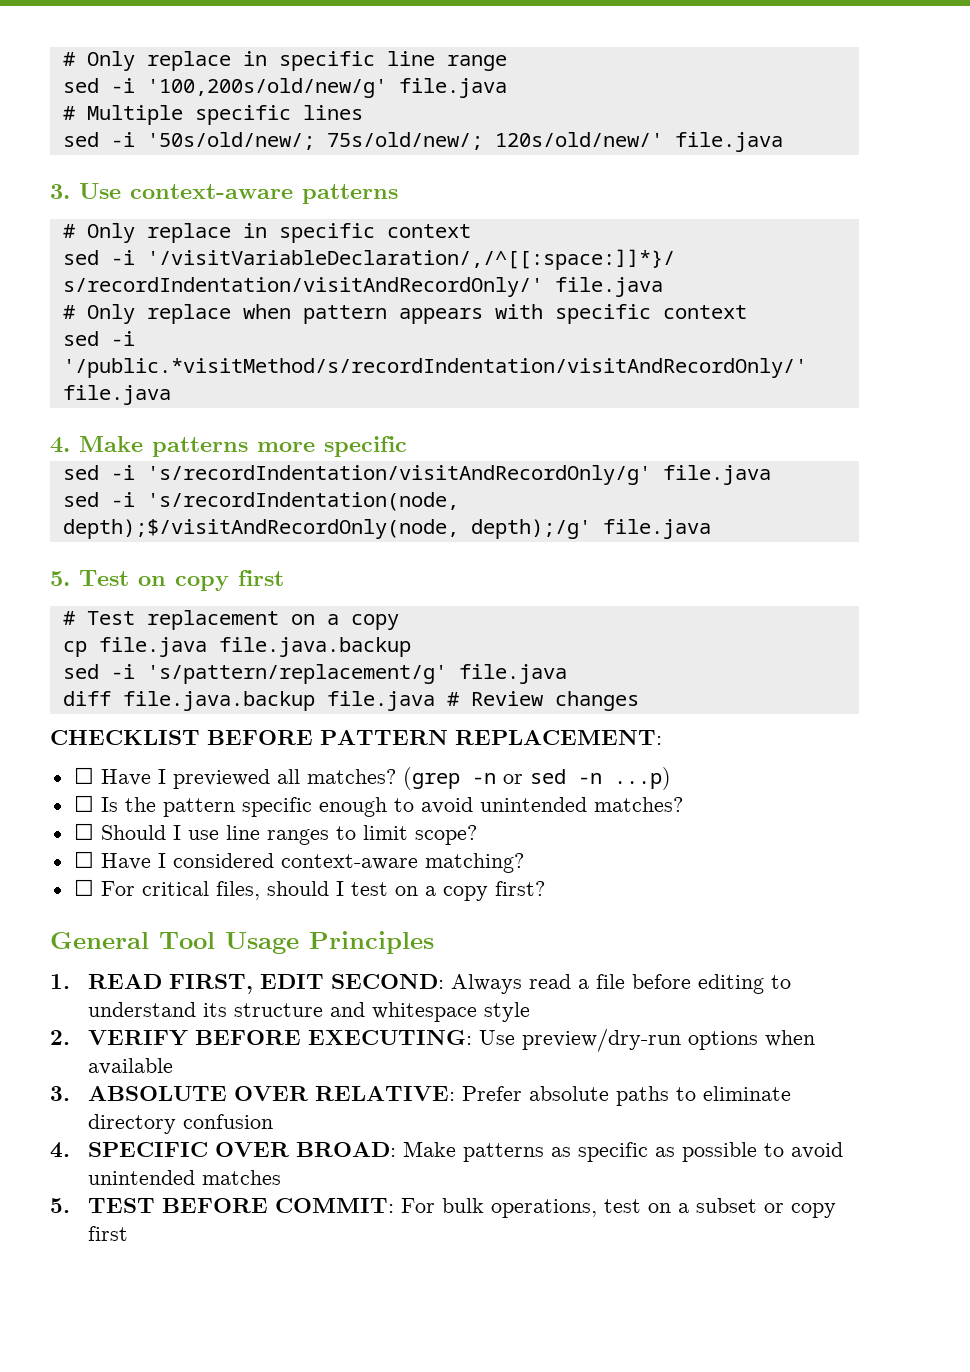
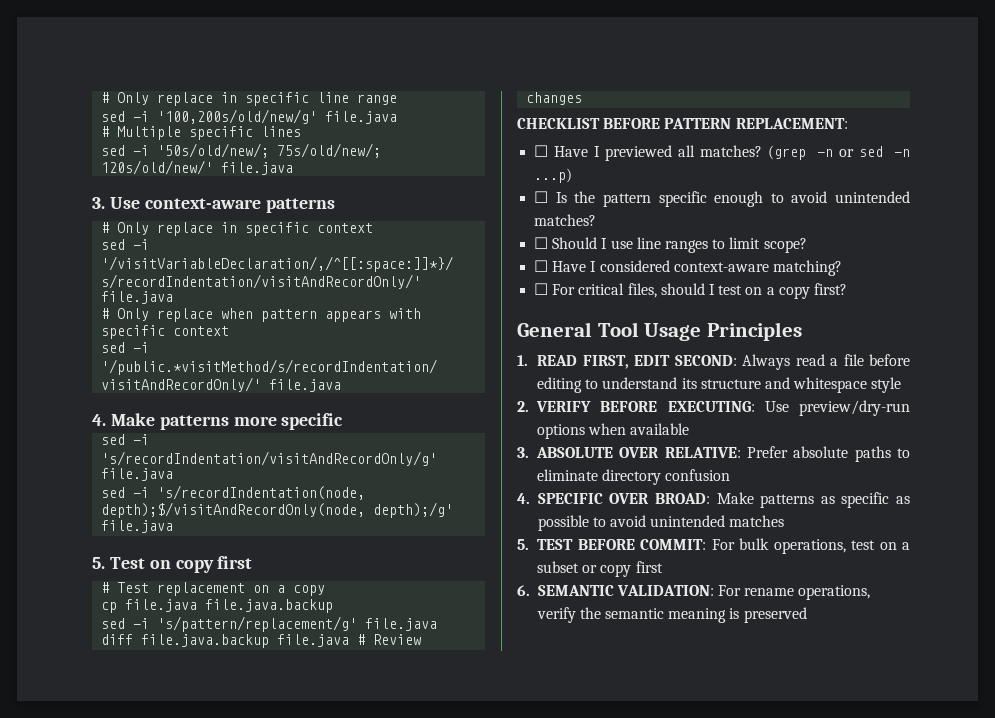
+ 6. SEMANTIC VALIDATION: For rename operations, verify the semantic meaning is preserved

